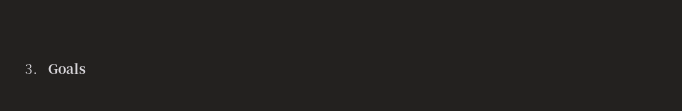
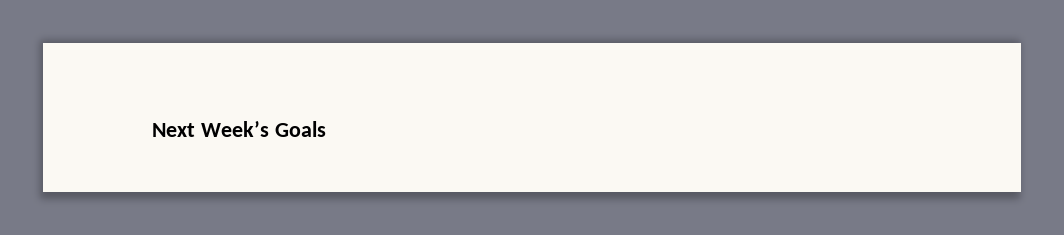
- 3. Goals
+ Next Week’s Goals

